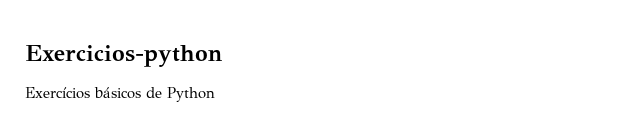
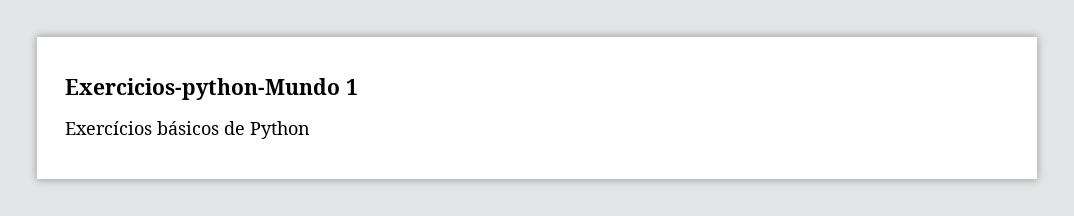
- Exercicios-python
+ Exercicios-python-Mundo 1

